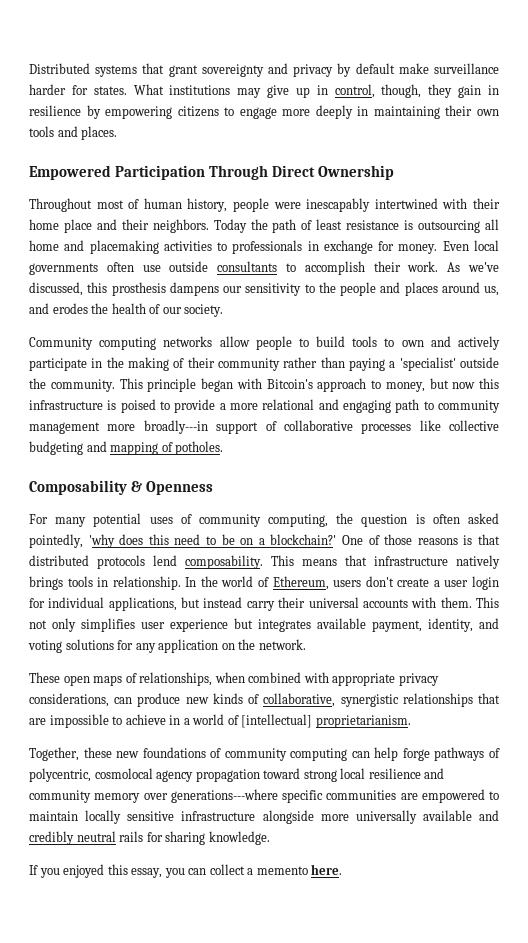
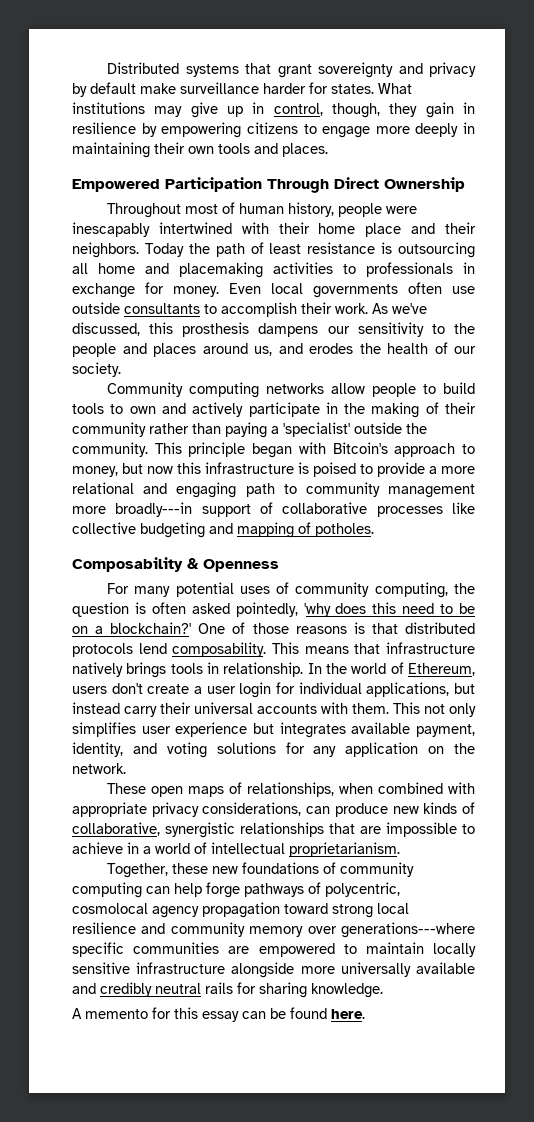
- These open maps of relationships, when combined with appropriate privacy considerations, can produce new kinds of collaborative, synergistic relationships that are impossible to achieve in a world of [intellectual] proprietarianism.
+ These open maps of relationships, when combined with appropriate privacy considerations, can produce new kinds of collaborative, synergistic relationships that are impossible to achieve in a world of intellectual proprietarianism.
- If you enjoyed this essay, you can collect a memento here.
+ A memento for this essay can be found here.

